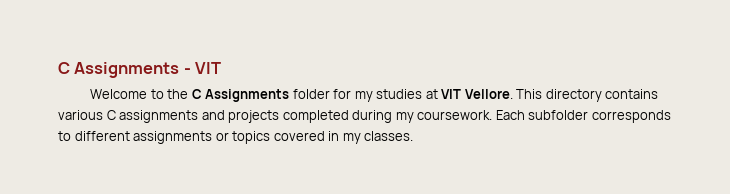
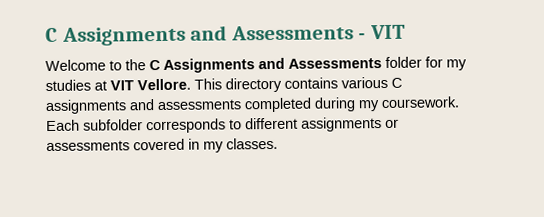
- C Assignments - VIT
+ C Assignments and Assessments - VIT
- Welcome to the C Assignments folder for my studies at VIT Vellore.
+ Welcome to the C Assignments and Assessments folder for my studies at VIT Vellore.
- This directory contains various C assignments and projects completed during my coursework.
+ This directory contains various C assignments and assessments completed during my coursework.
- Each subfolder corresponds to different assignments or topics covered in my classes.
+ Each subfolder corresponds to different assignments or assessments covered in my classes.

